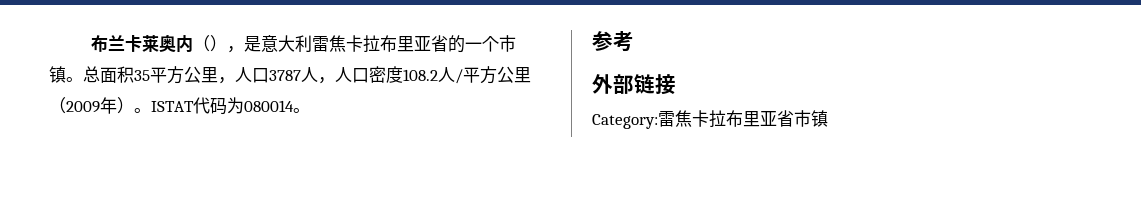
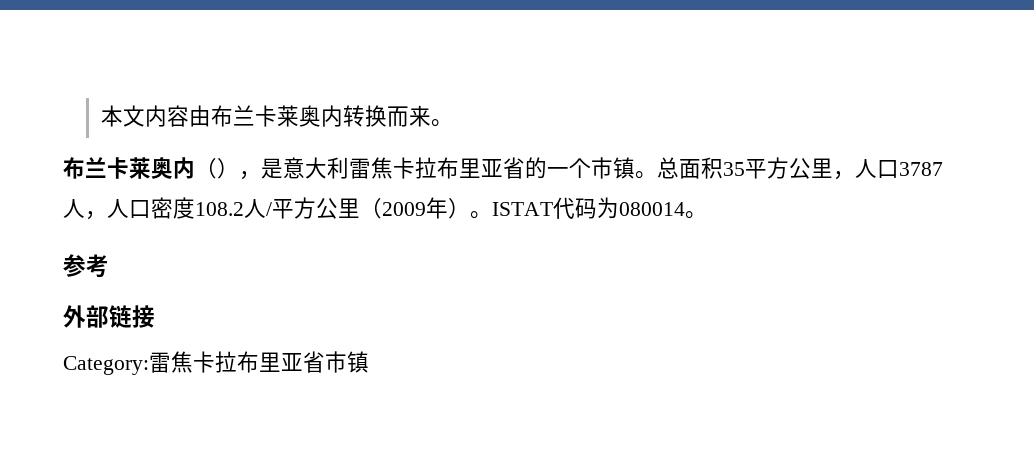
+ 本文内容由布兰卡莱奥内转换而来。

